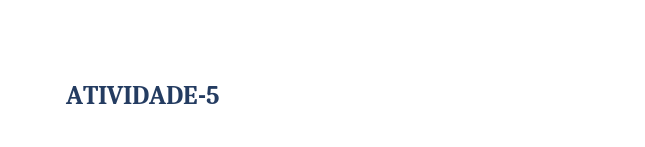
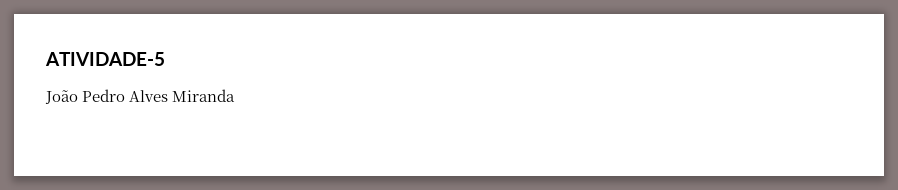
+ João Pedro Alves Miranda

